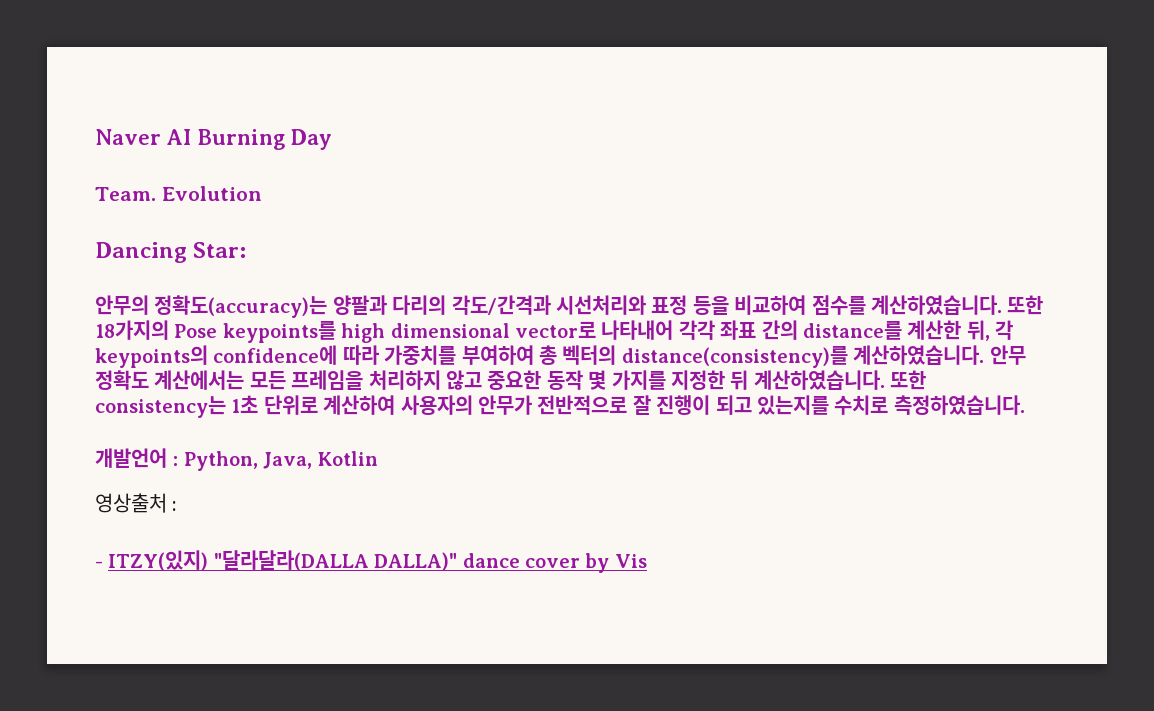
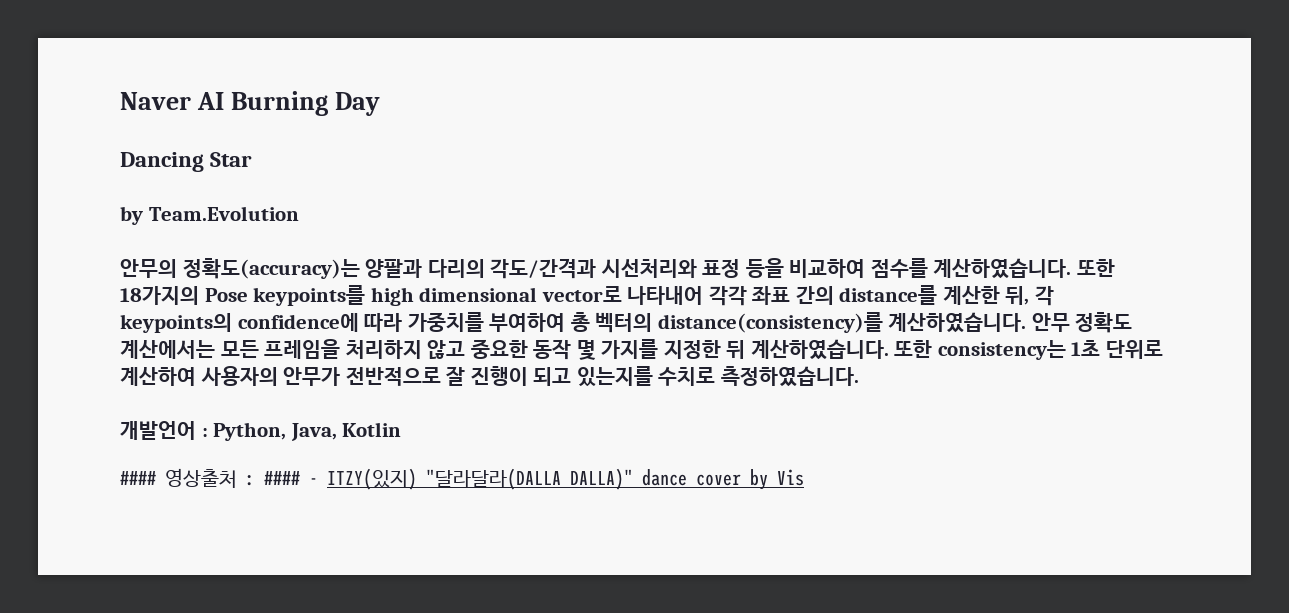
- Team. Evolution
- Dancing Star:
+ Dancing Star
+ by Team.Evolution
- 영상출처 :
- - ITZY(있지) "달라달라(DALLA DALLA)" dance cover by Vis
+ #### 영상출처 : #### - ITZY(있지) "달라달라(DALLA DALLA)" dance cover by Vis

